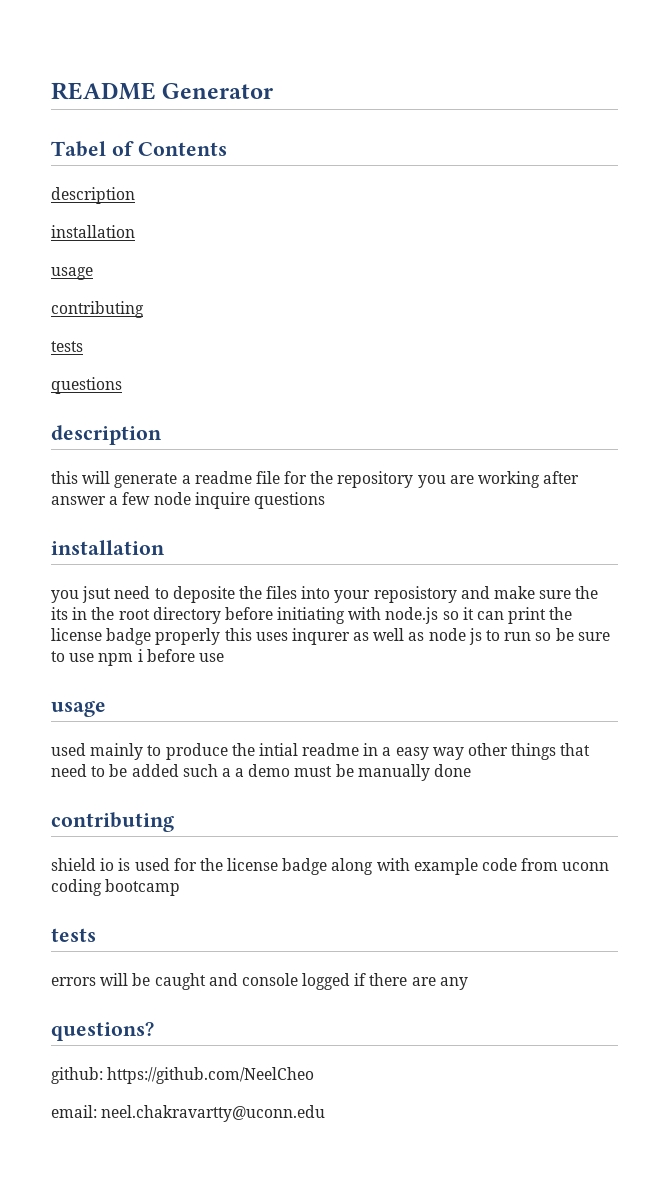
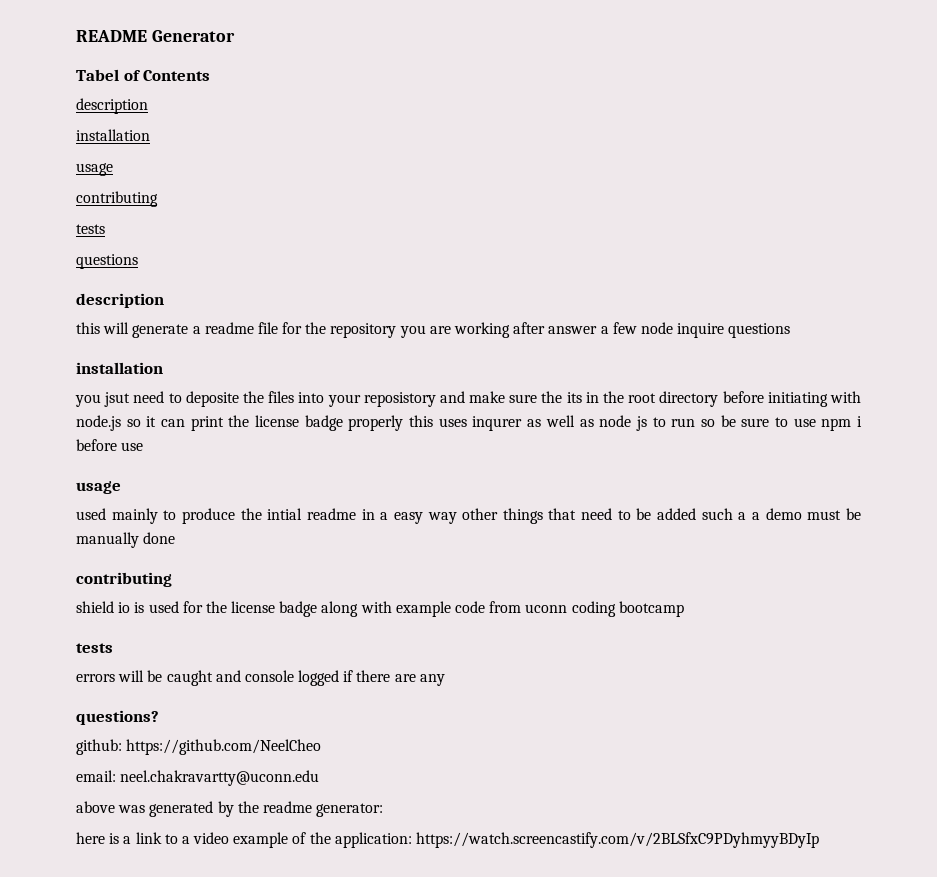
+ above was generated by the readme generator:
+ here is a link to a video example of the application: https://watch.screencastify.com/v/2BLSfxC9PDyhmyyBDyIp

